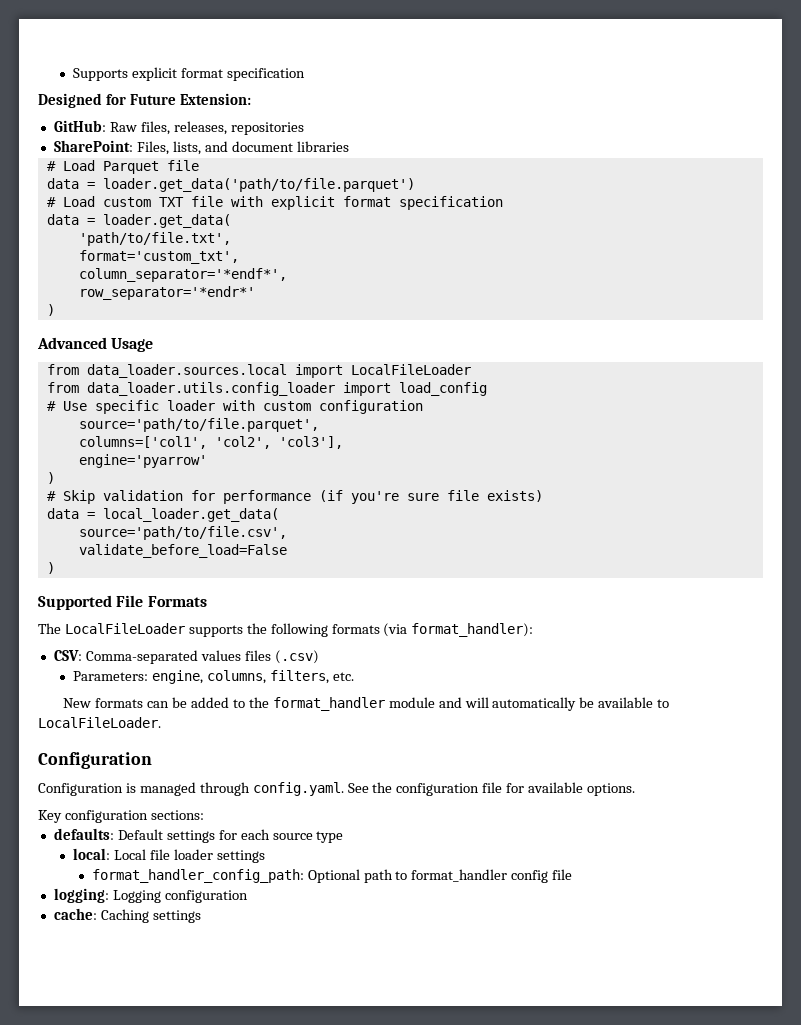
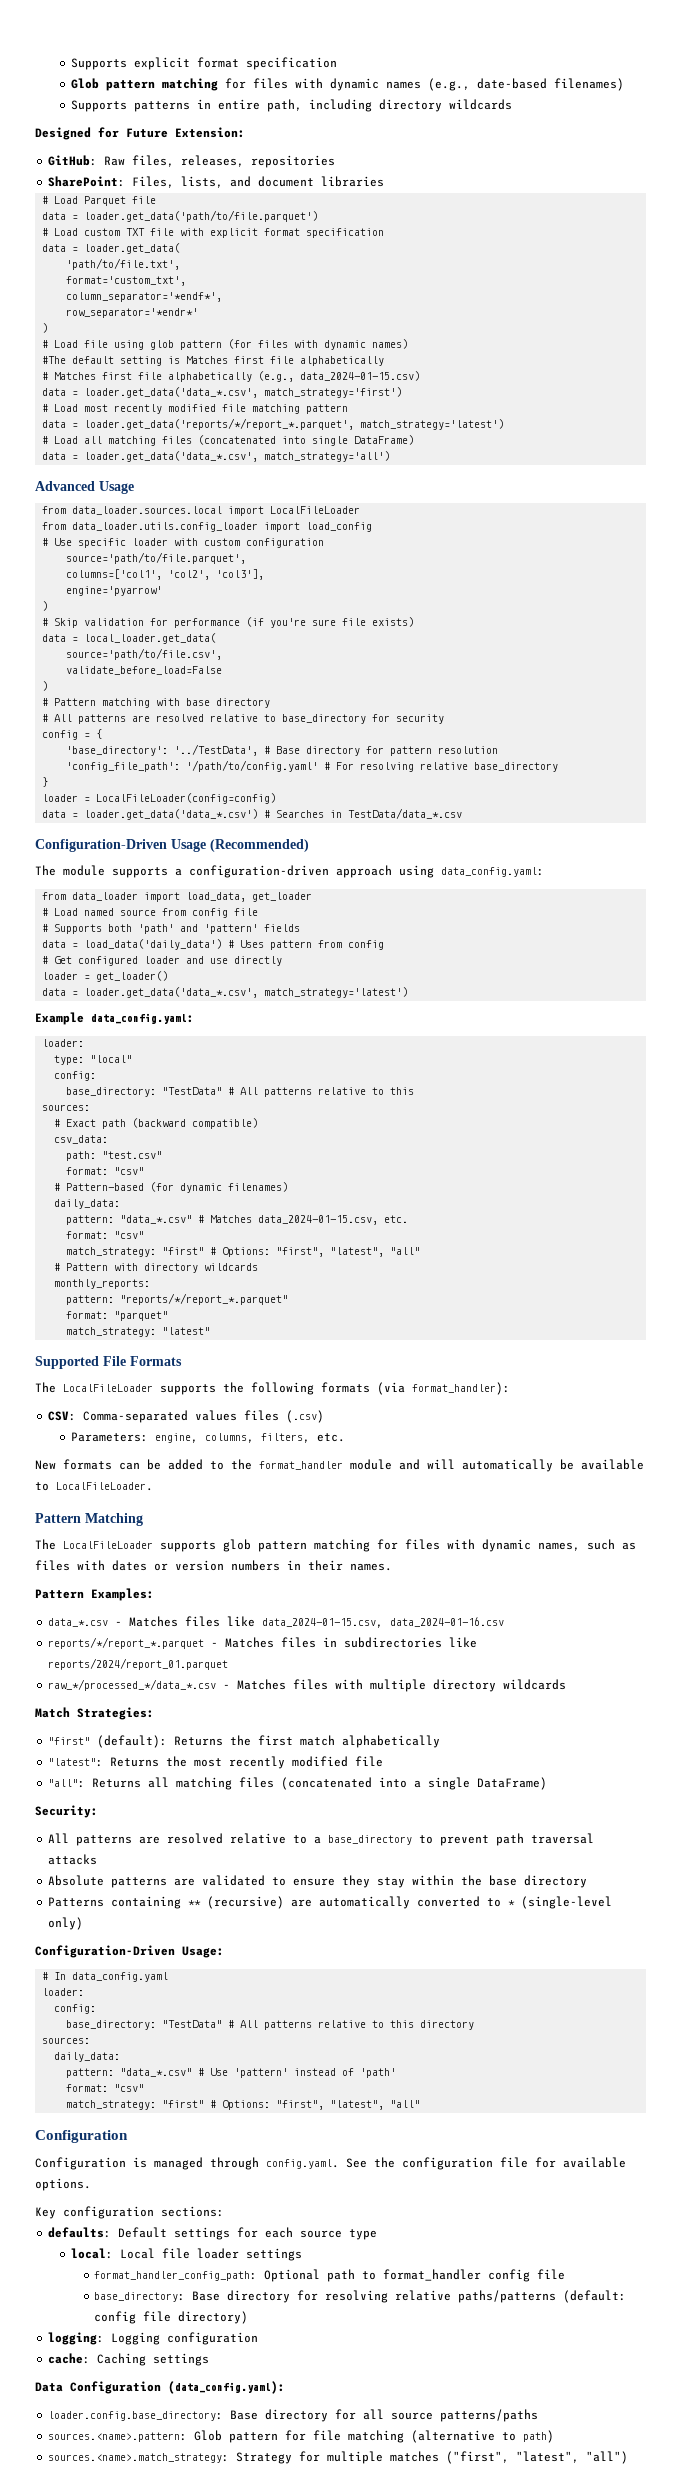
+ Glob pattern matching for files with dynamic names (e.g., date-based filenames)
+ Supports patterns in entire path, including directory wildcards
+ # Load file using glob pattern (for files with dynamic names)
+ #The default setting is Matches first file alphabetically
+ # Matches first file alphabetically (e.g., data_2024-01-15.csv)
+ data = loader.get_data('data_*.csv', match_strategy='first')
+ # Load most recently modified file matching pattern
+ data = loader.get_data('reports/*/report_*.parquet', match_strategy='latest')
+ # Load all matching files (concatenated into single DataFrame)
+ data = loader.get_data('data_*.csv', match_strategy='all')
+ # Pattern matching with base directory
+ # All patterns are resolved relative to base_directory for security
+ config = {
+ 'base_directory': '../TestData', # Base directory for pattern resolution
+ 'config_file_path': '/path/to/config.yaml' # For resolving relative base_directory
+ }
+ loader = LocalFileLoader(config=config)
+ data = loader.get_data('data_*.csv') # Searches in TestData/data_*.csv
+ Configuration-Driven Usage (Recommended)
+ The module supports a configuration-driven approach using data_config.yaml:
+ from data_loader import load_data, get_loader
+ # Load named source from config file
+ # Supports both 'path' and 'pattern' fields
+ data = load_data('daily_data') # Uses pattern from config
+ # Get configured loader and use directly
+ loader = get_loader()
+ data = loader.get_data('data_*.csv', match_strategy='latest')
+ Example data_config.yaml:
+ loader:
+ type: "local"
+ config:
+ base_directory: "TestData" # All patterns relative to this
+ sources:
+ # Exact path (backward compatible)
+ csv_data:
+ path: "test.csv"
+ format: "csv"
+ # Pattern-based (for dynamic filenames)
+ daily_data:
+ pattern: "data_*.csv" # Matches data_2024-01-15.csv, etc.
+ format: "csv"
+ match_strategy: "first" # Options: "first", "latest", "all"
+ # Pattern with directory wildcards
+ monthly_reports:
+ pattern: "reports/*/report_*.parquet"
+ format: "parquet"
+ match_strategy: "latest"
+ Pattern Matching
+ The LocalFileLoader supports glob pattern matching for files with dynamic names, such as files with dates or version numbers in their names.
+ Pattern Examples:
+ data_*.csv - Matches files like data_2024-01-15.csv, data_2024-01-16.csv
+ reports/*/report_*.parquet - Matches files in subdirectories like reports/2024/report_01.parquet
+ raw_*/processed_*/data_*.csv - Matches files with multiple directory wildcards
+ Match Strategies:
+ "first" (default): Returns the first match alphabetically
+ "latest": Returns the most recently modified file
+ "all": Returns all matching files (concatenated into a single DataFrame)
+ Security:
+ All patterns are resolved relative to a base_directory to prevent path traversal attacks
+ Absolute patterns are validated to ensure they stay within the base directory
+ Patterns containing ** (recursive) are automatically converted to * (single-level only)
+ Configuration-Driven Usage:
+ # In data_config.yaml
+ loader:
+ config:
+ base_directory: "TestData" # All patterns relative to this directory
+ sources:
+ daily_data:
+ pattern: "data_*.csv" # Use 'pattern' instead of 'path'
+ format: "csv"
+ match_strategy: "first" # Options: "first", "latest", "all"
+ base_directory: Base directory for resolving relative paths/patterns (default: config file directory)
+ Data Configuration (data_config.yaml):
+ loader.config.base_directory: Base directory for all source patterns/paths
+ sources.<name>.pattern: Glob pattern for file matching (alternative to path)
+ sources.<name>.match_strategy: Strategy for multiple matches ("first", "latest", "all")

